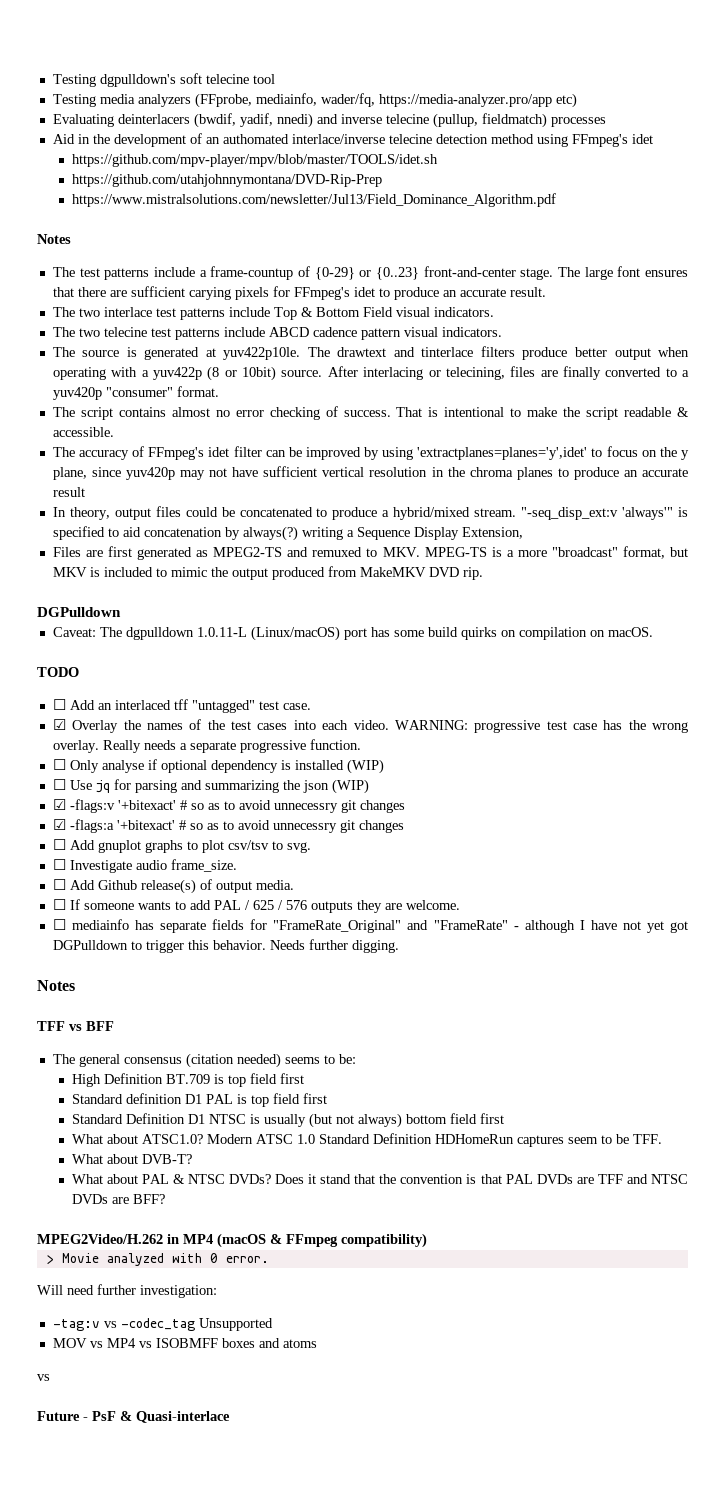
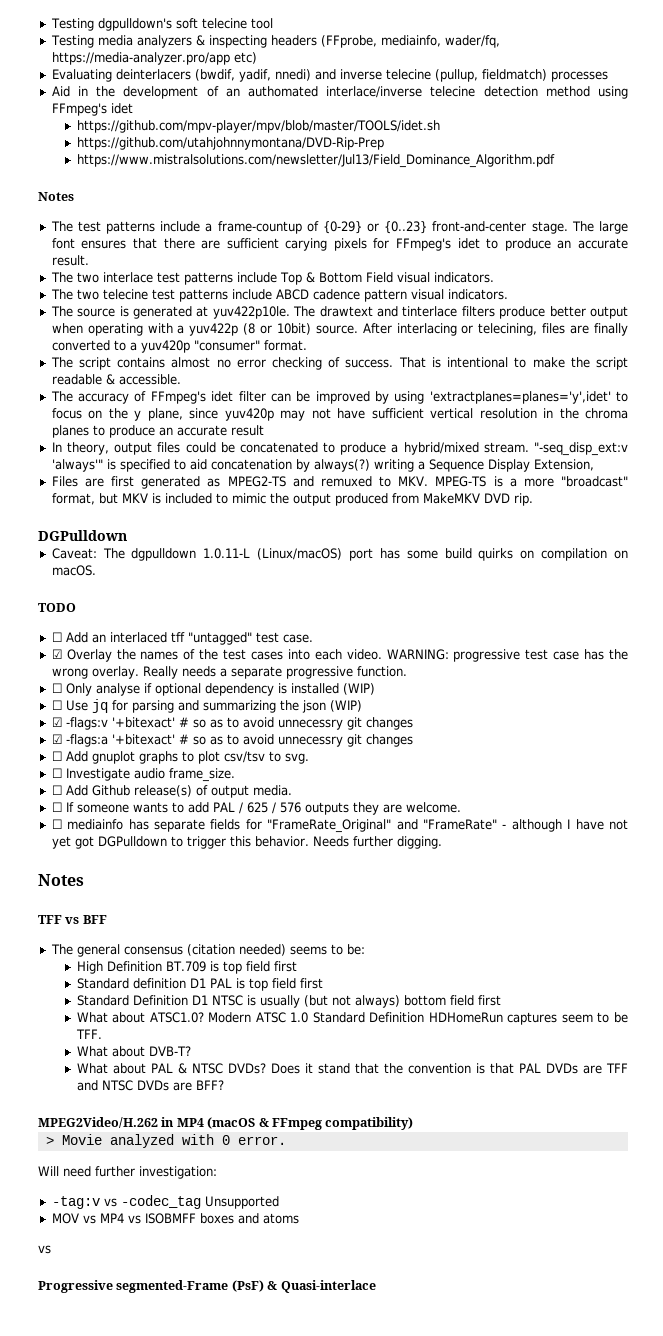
- Testing media analyzers (FFprobe, mediainfo, wader/fq, https://media-analyzer.pro/app etc)
+ Testing media analyzers & inspecting headers (FFprobe, mediainfo, wader/fq, https://media-analyzer.pro/app etc)
- Future - PsF & Quasi-interlace
+ Progressive segmented-Frame (PsF) & Quasi-interlace

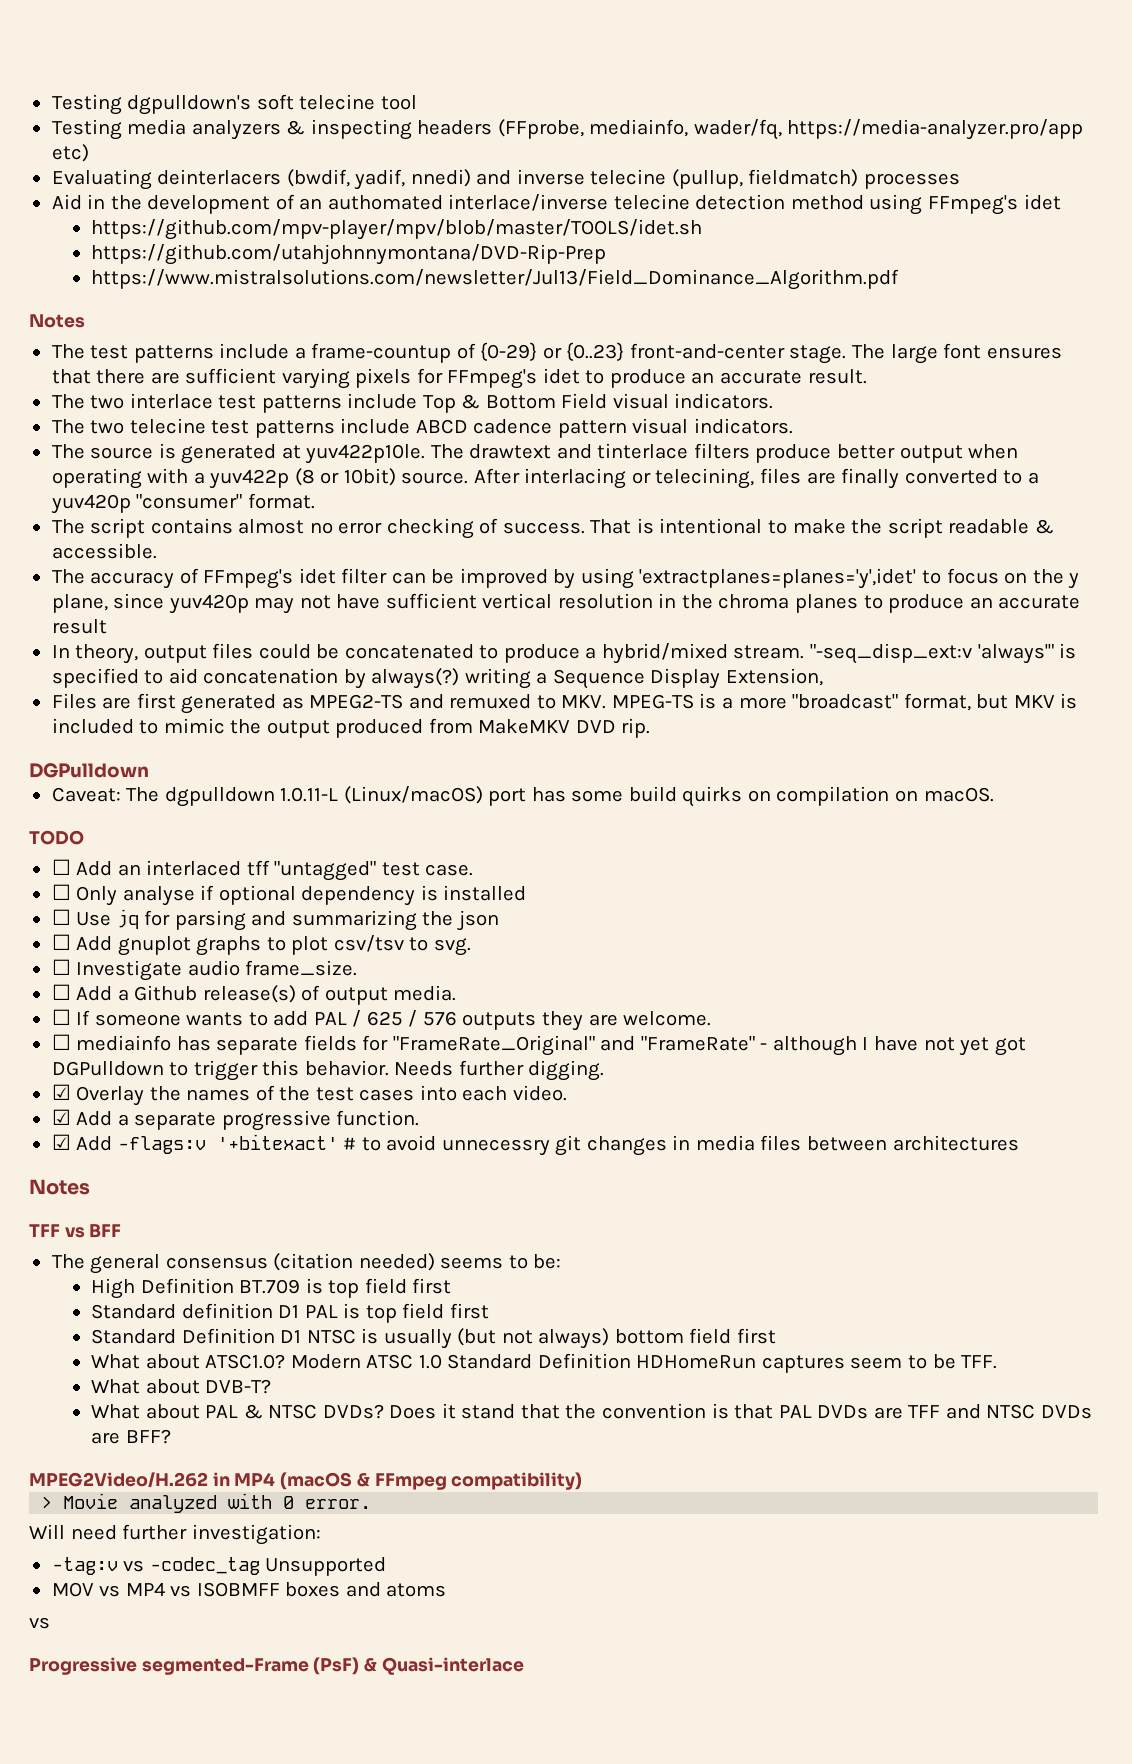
- The large font ensures that there are sufficient carying pixels for FFmpeg's idet to produce an accurate result.
+ The large font ensures that there are sufficient varying pixels for FFmpeg's idet to produce an accurate result.
- ☑ Overlay the names of the test cases into each video. WARNING: progressive test case has the wrong overlay. Really needs a separate progressive function.
- ☐ Only analyse if optional dependency is installed (WIP)
+ ☐ Only analyse if optional dependency is installed
- ☐ Use jq for parsing and summarizing the json (WIP)
- ☑ -flags:v '+bitexact' # so as to avoid unnecessry git changes
- ☑ -flags:a '+bitexact' # so as to avoid unnecessry git changes
+ ☐ Use jq for parsing and summarizing the json
- ☐ Add Github release(s) of output media.
+ ☐ Add a Github release(s) of output media.
+ ☑ Overlay the names of the test cases into each video.
+ ☑ Add a separate progressive function.
+ ☑ Add -flags:v '+bitexact' # to avoid unnecessry git changes in media files between architectures

